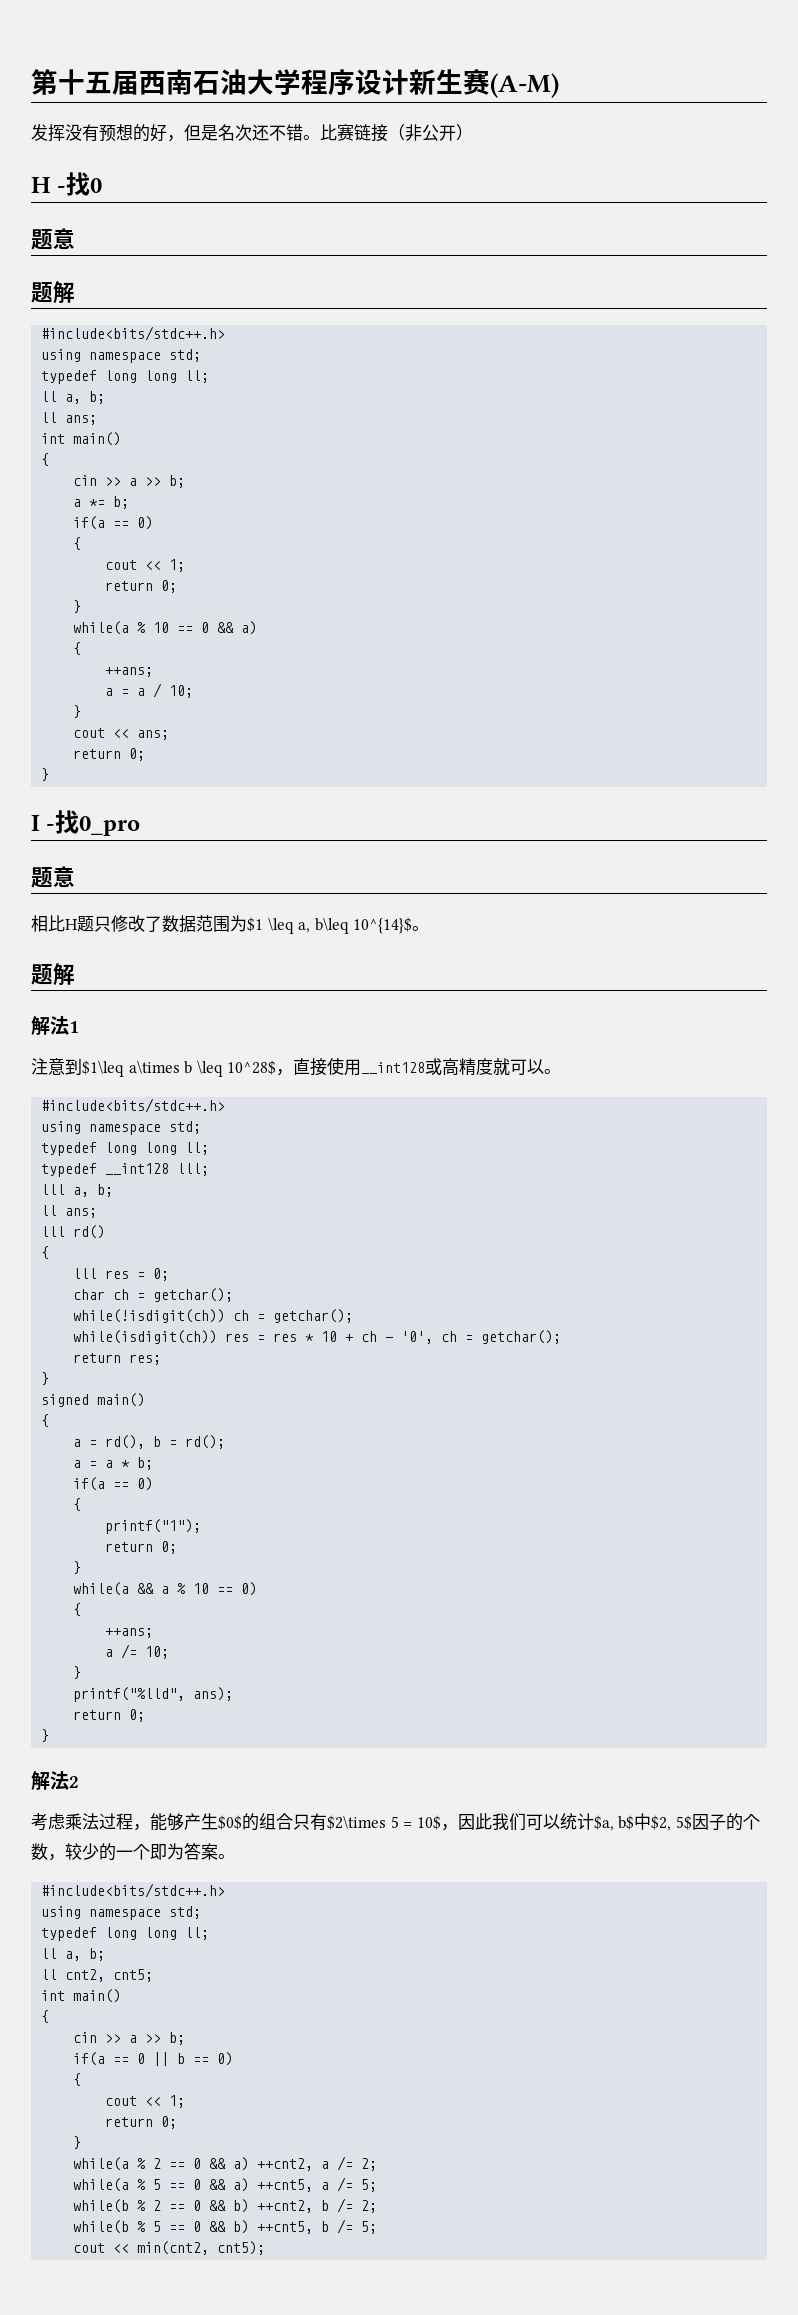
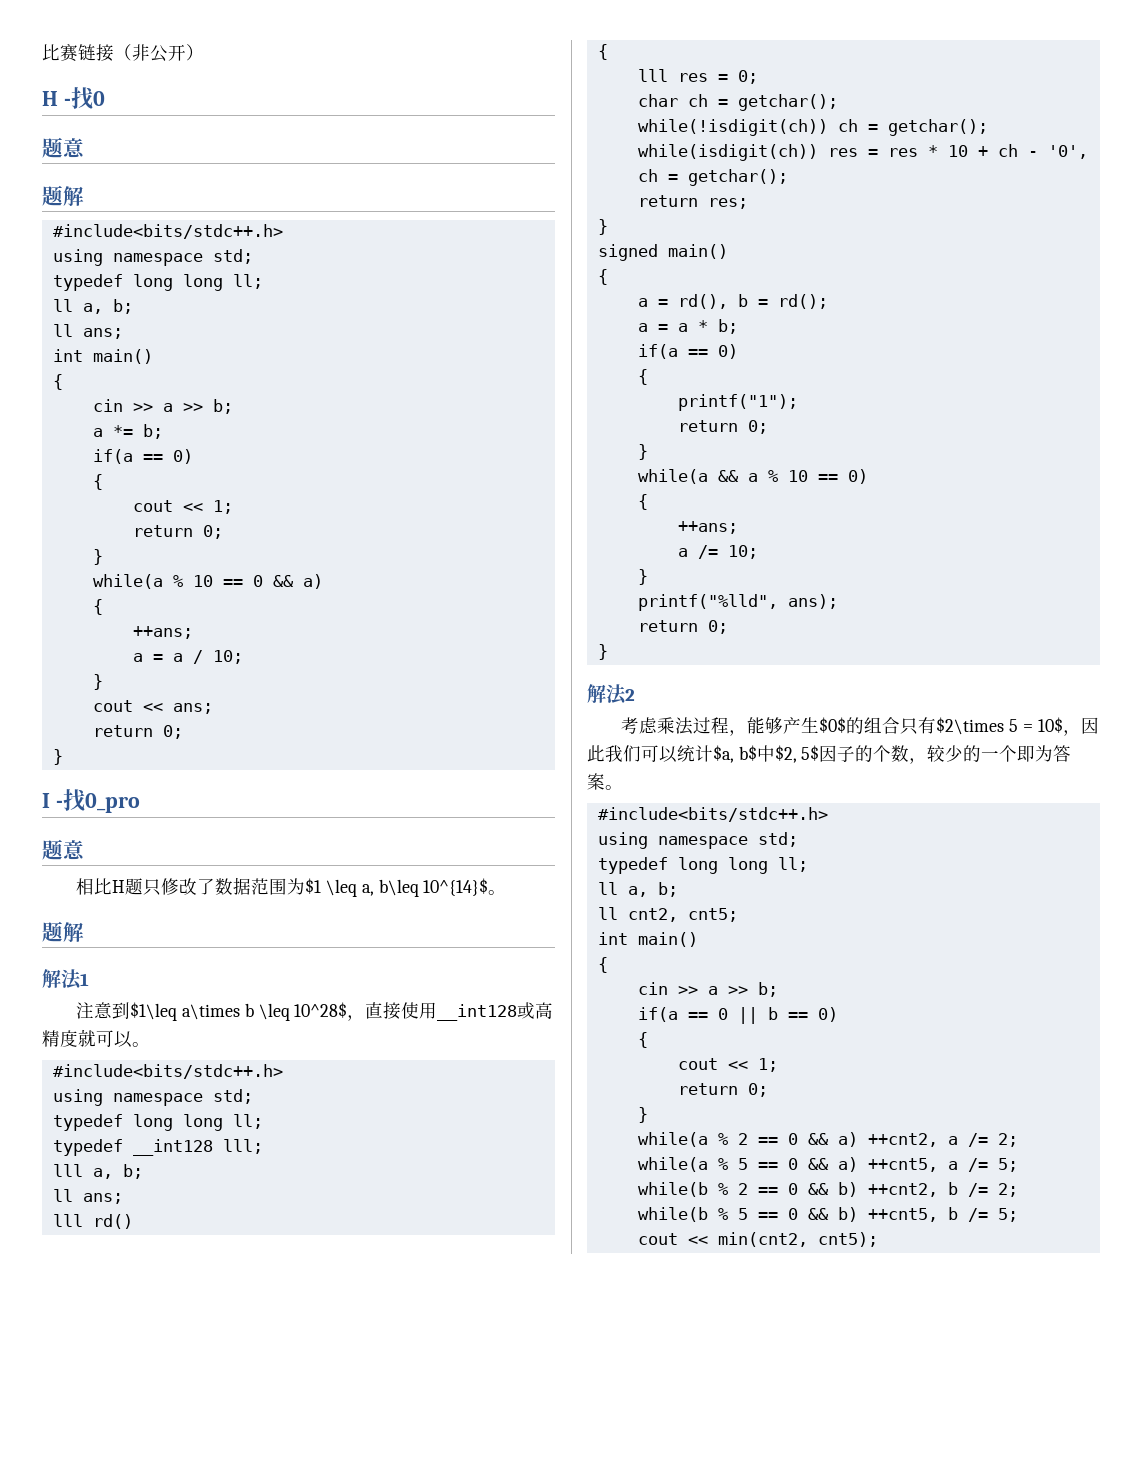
- 第十五届西南石油大学程序设计新生赛(A-M)
- 发挥没有预想的好，但是名次还不错。

